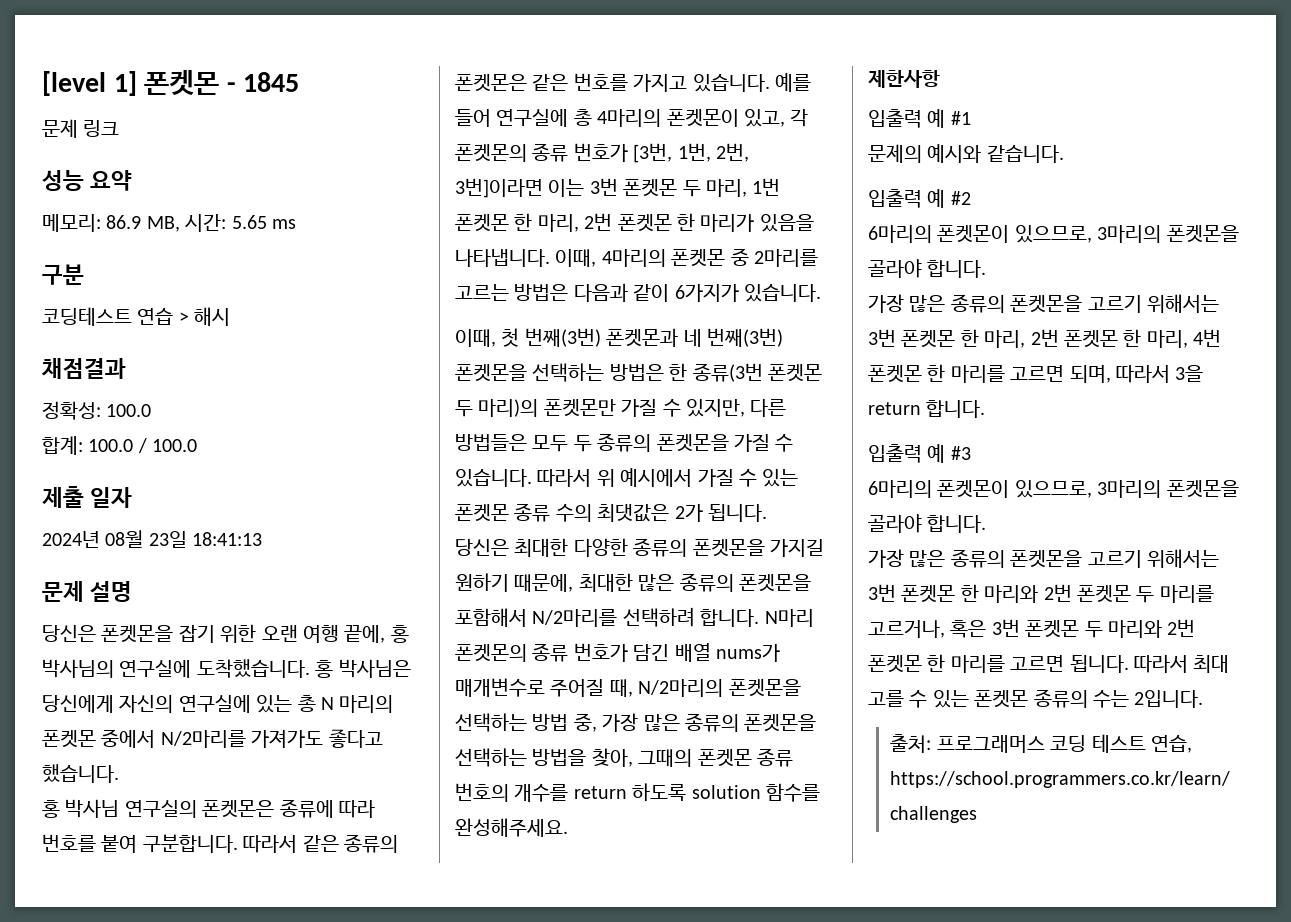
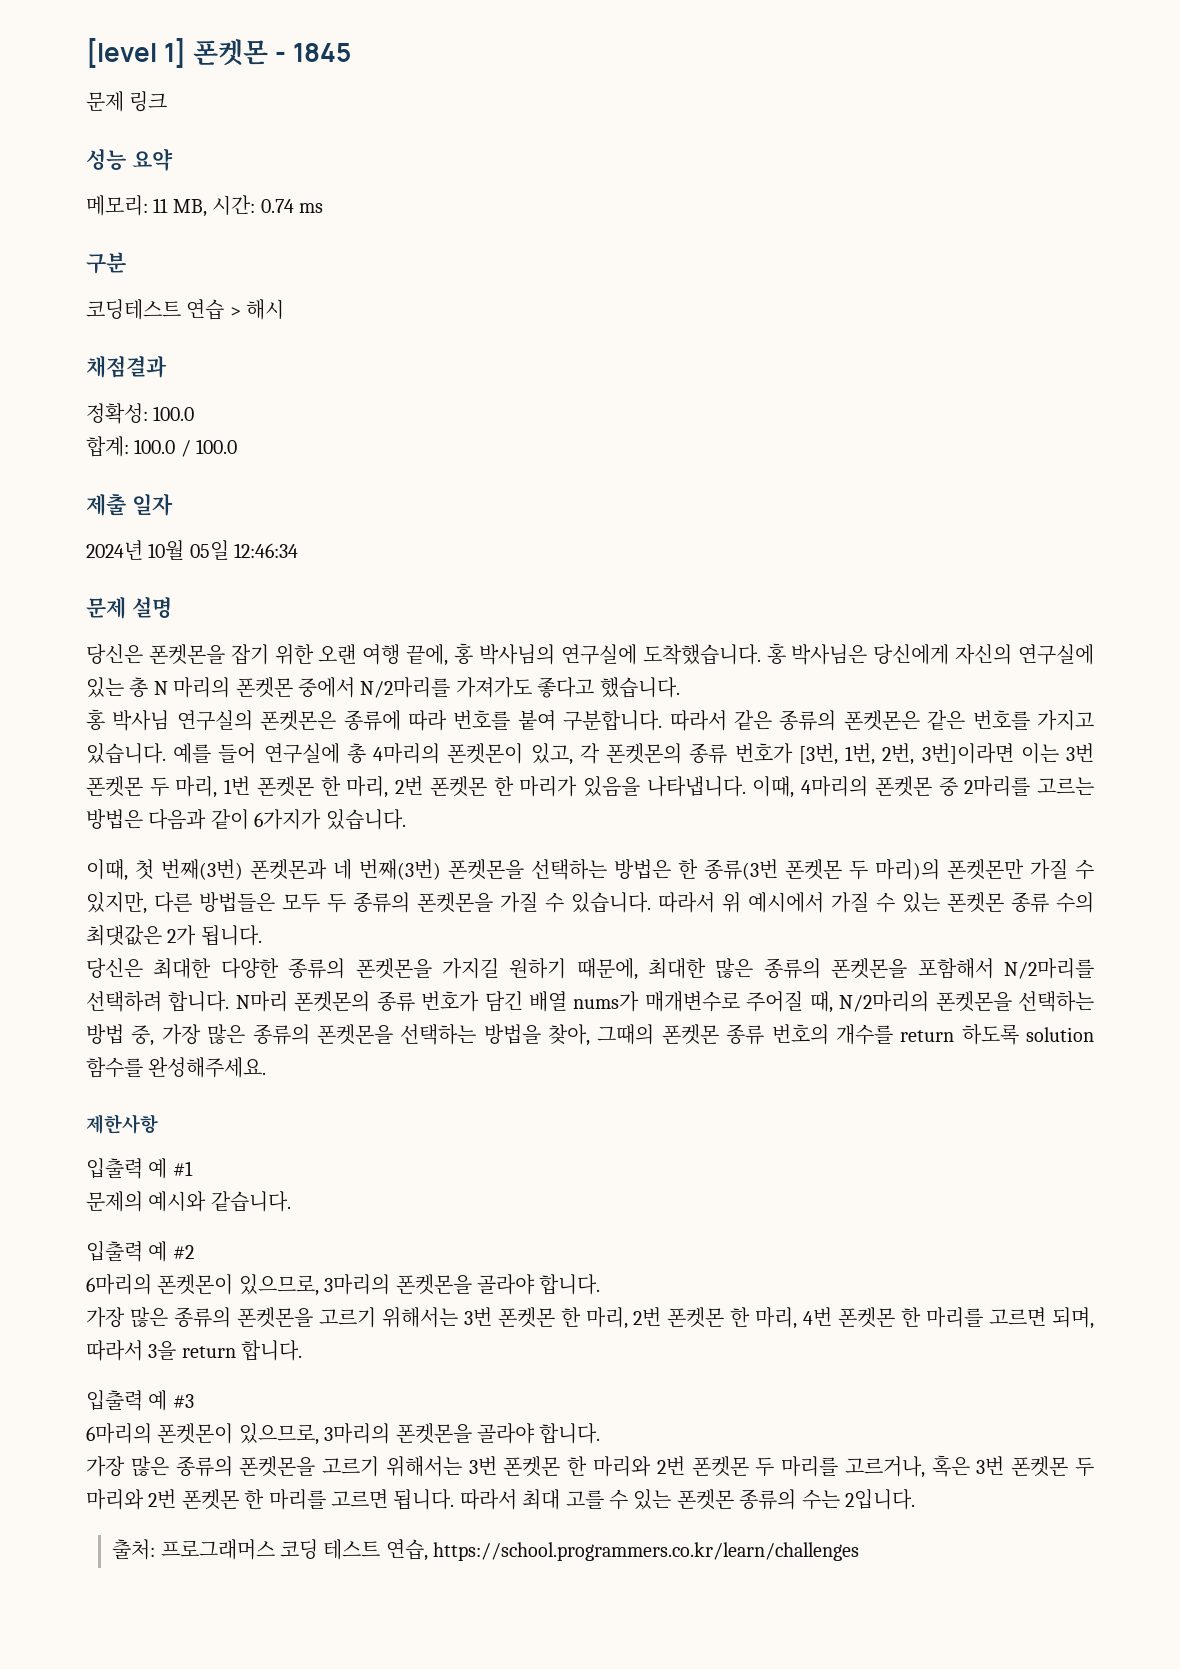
- 메모리: 86.9 MB, 시간: 5.65 ms
+ 메모리: 11 MB, 시간: 0.74 ms
- 2024년 08월 23일 18:41:13
+ 2024년 10월 05일 12:46:34

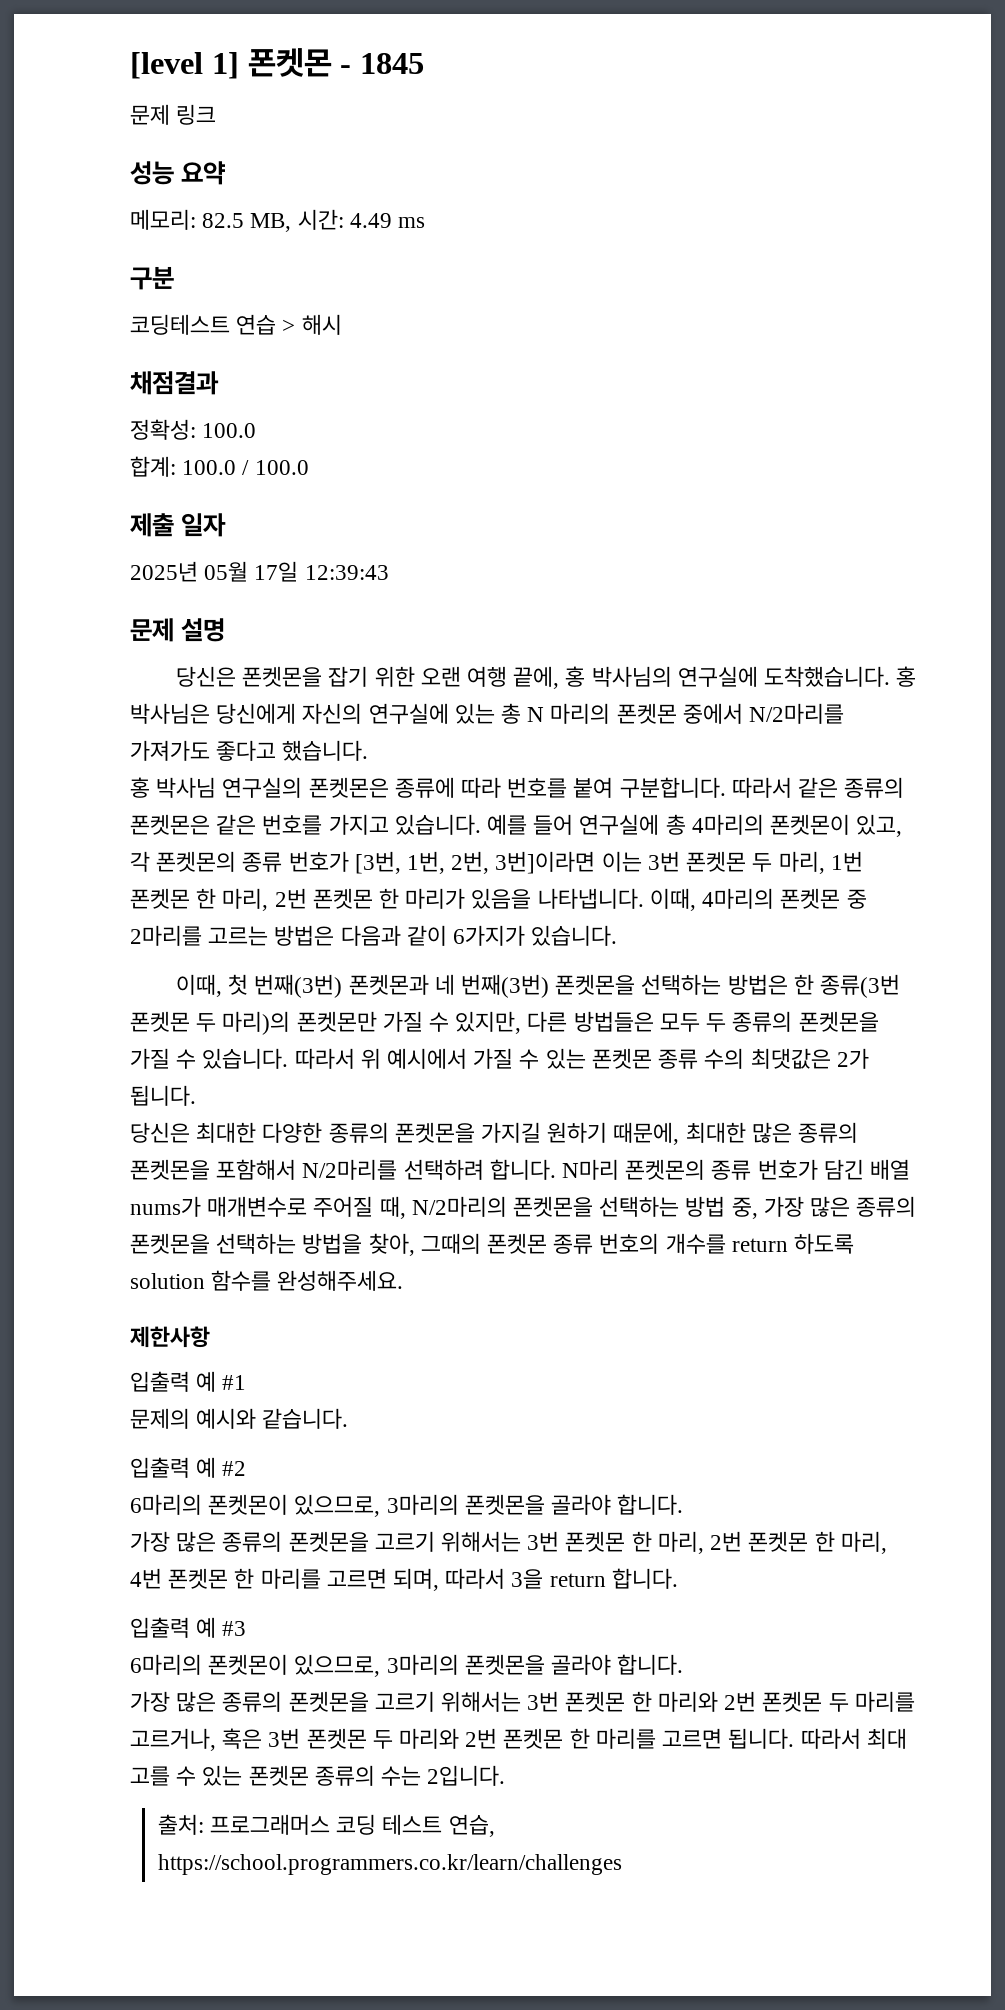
- 메모리: 11 MB, 시간: 0.74 ms
+ 메모리: 82.5 MB, 시간: 4.49 ms
- 2024년 10월 05일 12:46:34
+ 2025년 05월 17일 12:39:43

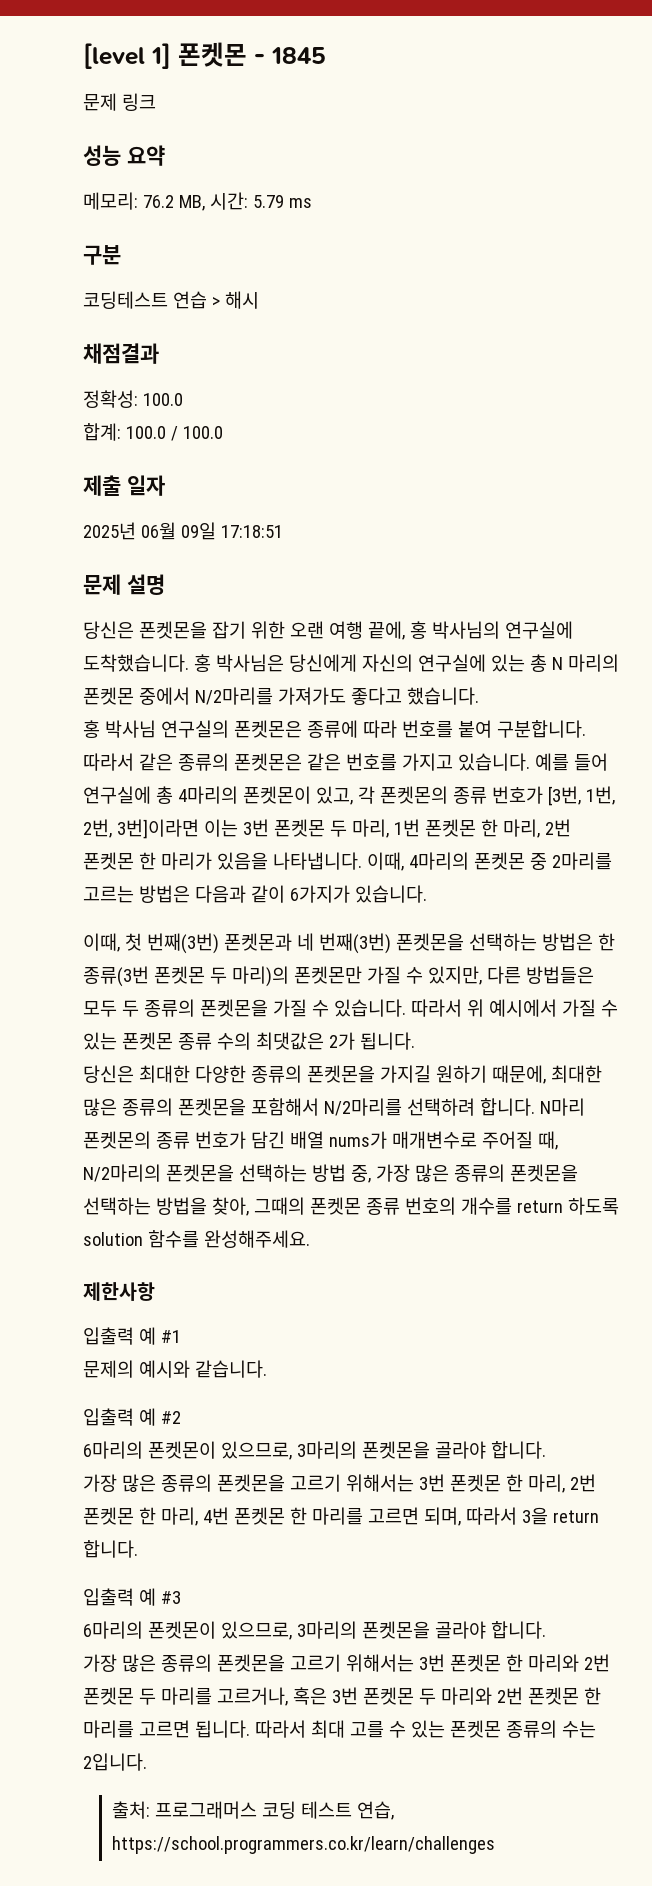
- 메모리: 82.5 MB, 시간: 4.49 ms
+ 메모리: 76.2 MB, 시간: 5.79 ms
- 2025년 05월 17일 12:39:43
+ 2025년 06월 09일 17:18:51

